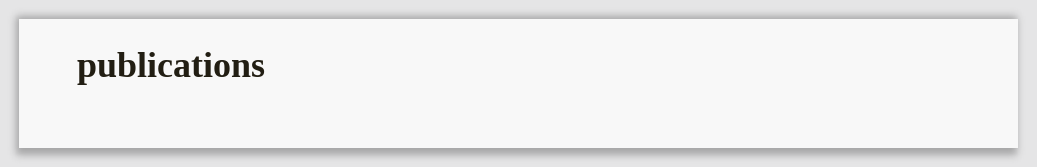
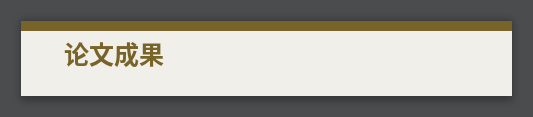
- publications
+ 论文成果

